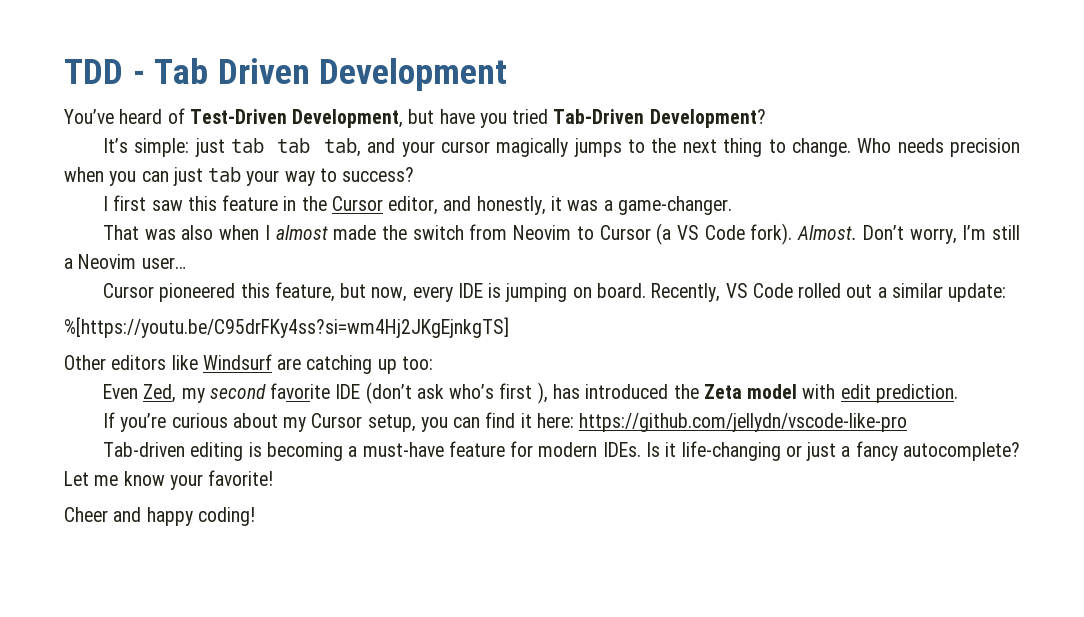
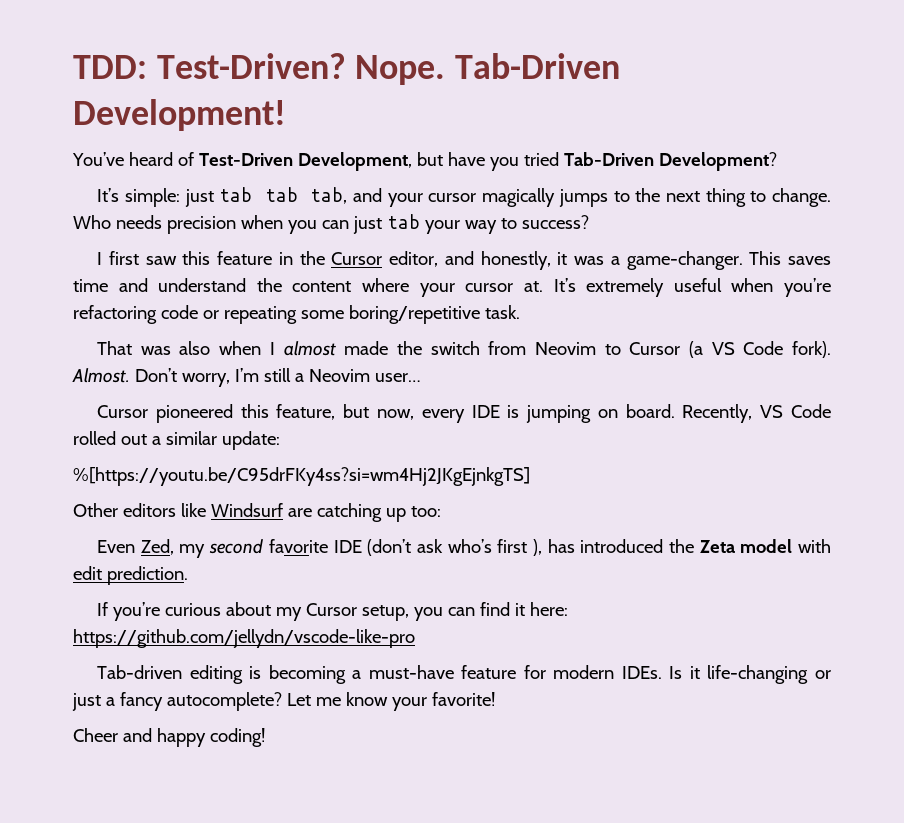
- TDD - Tab Driven Development
+ TDD: Test-Driven? Nope. Tab-Driven Development!
+ This saves time and understand the content where your cursor at. It’s extremely useful when you’re refactoring code or repeating some boring/repetitive task.

